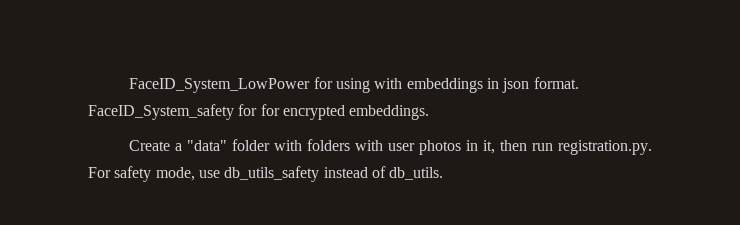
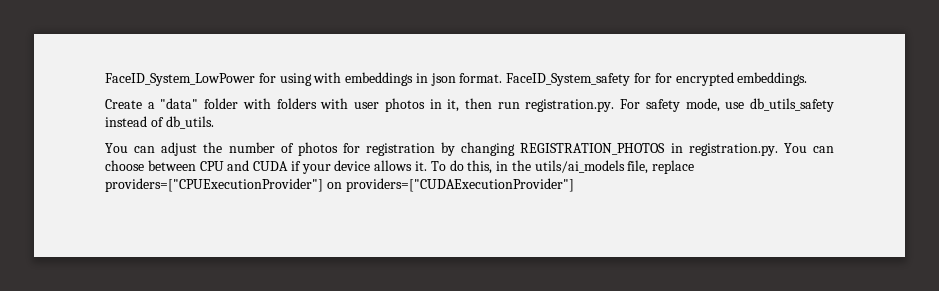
+ You can adjust the number of photos for registration by changing REGISTRATION_PHOTOS in registration.py. You can choose between CPU and CUDA if your device allows it. To do this, in the utils/ai_models file, replace providers=["CPUExecutionProvider"] on providers=["CUDAExecutionProvider"]

